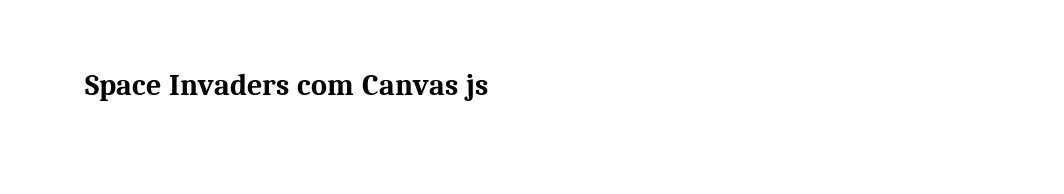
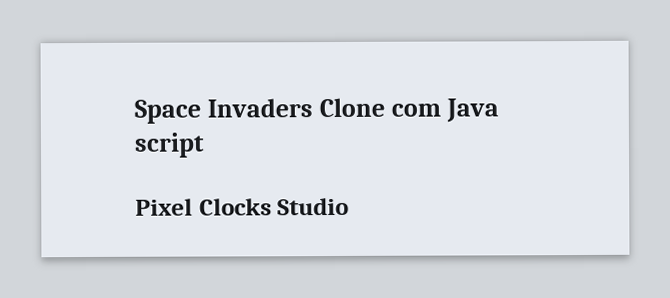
- Space Invaders com Canvas js
+ Space Invaders Clone com Java script
+ Pixel Clocks Studio

